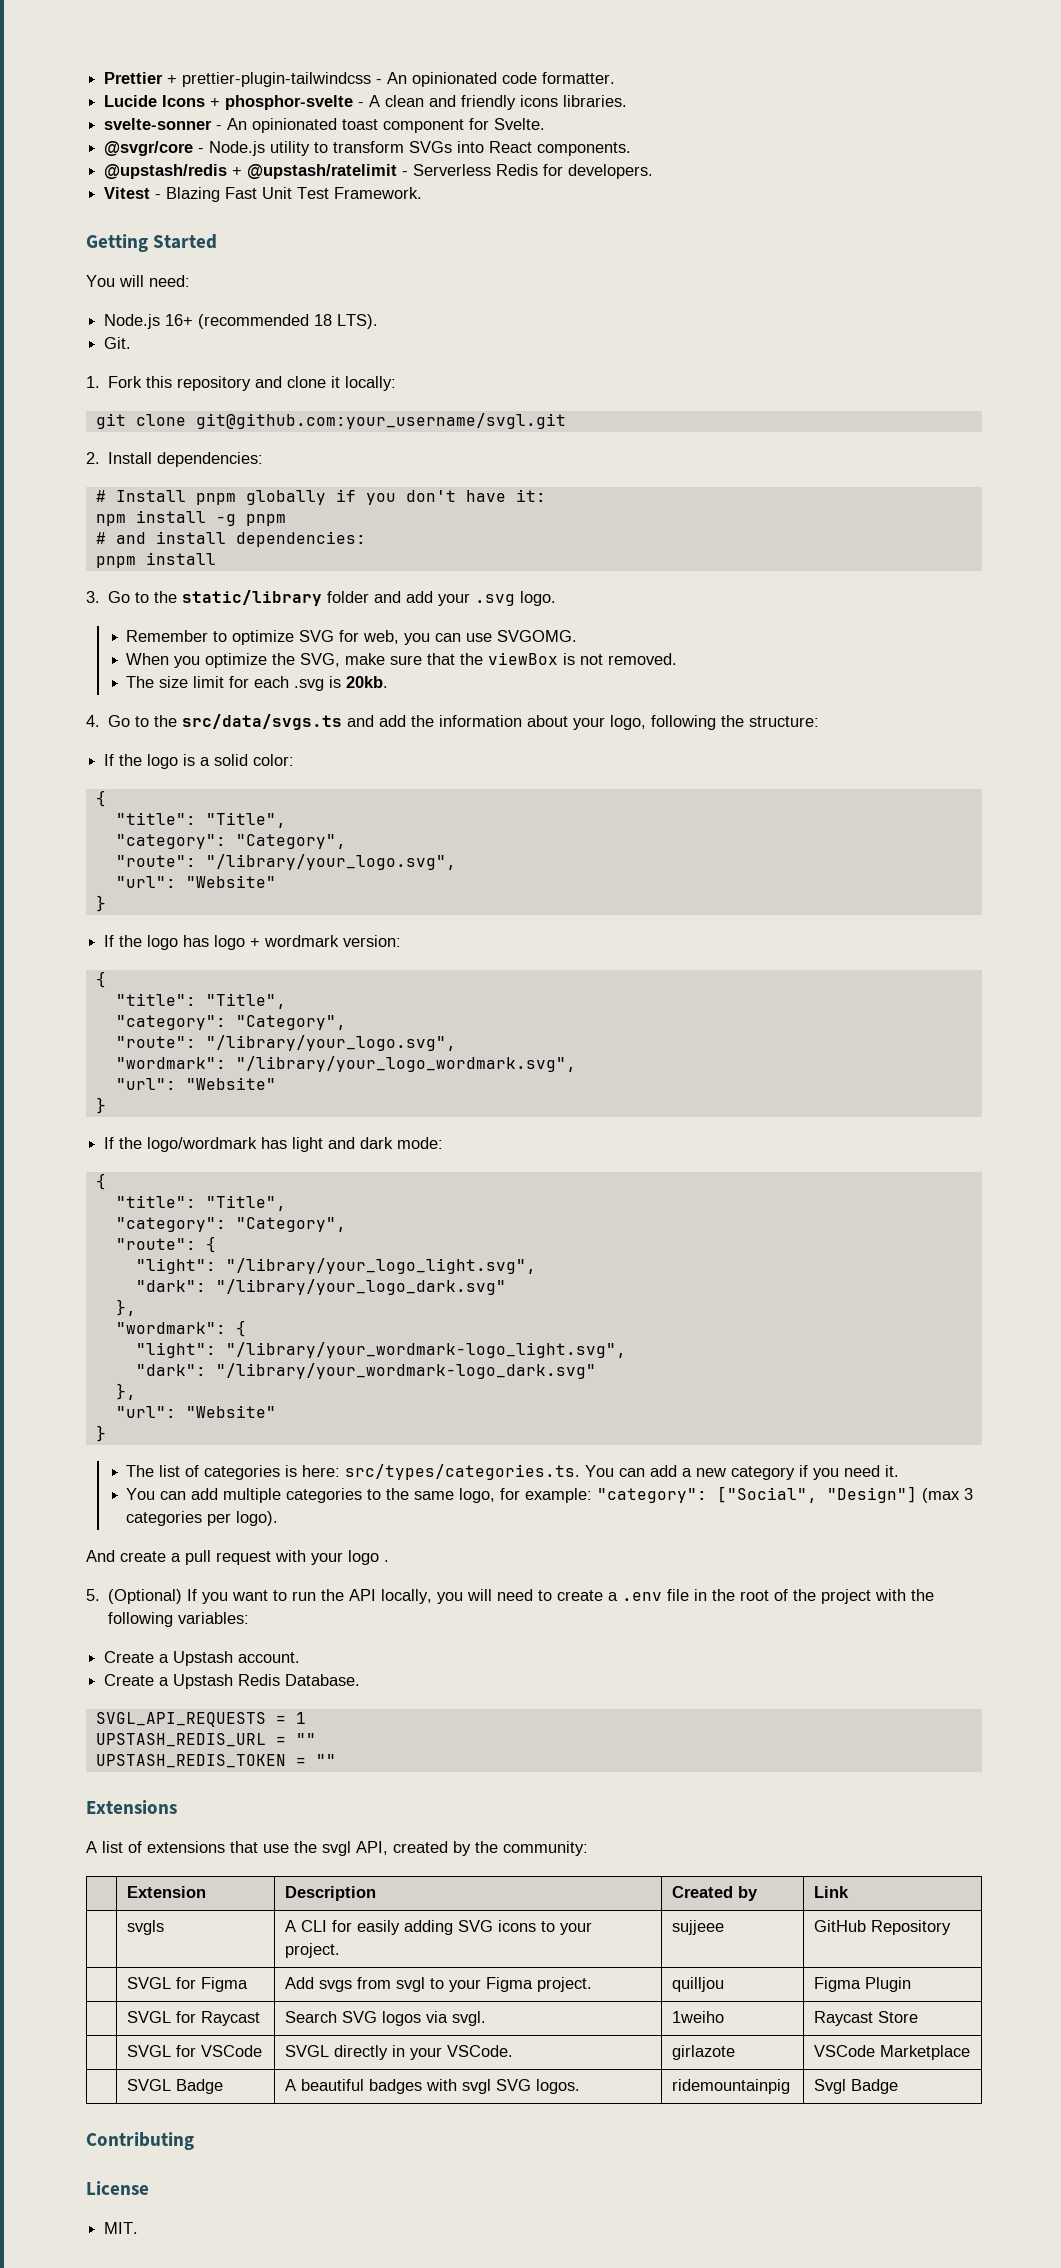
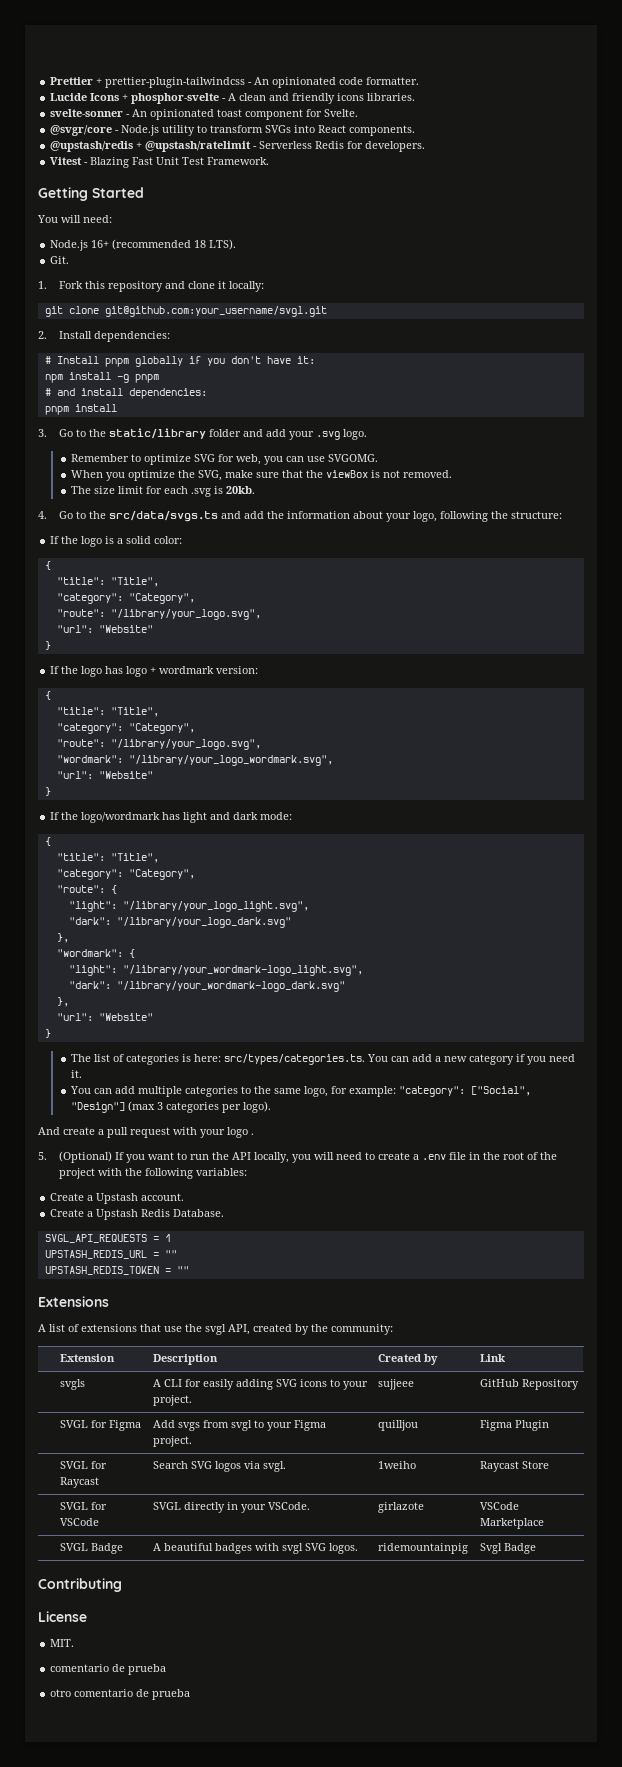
  MIT.
+ comentario de prueba
+ otro comentario de prueba

